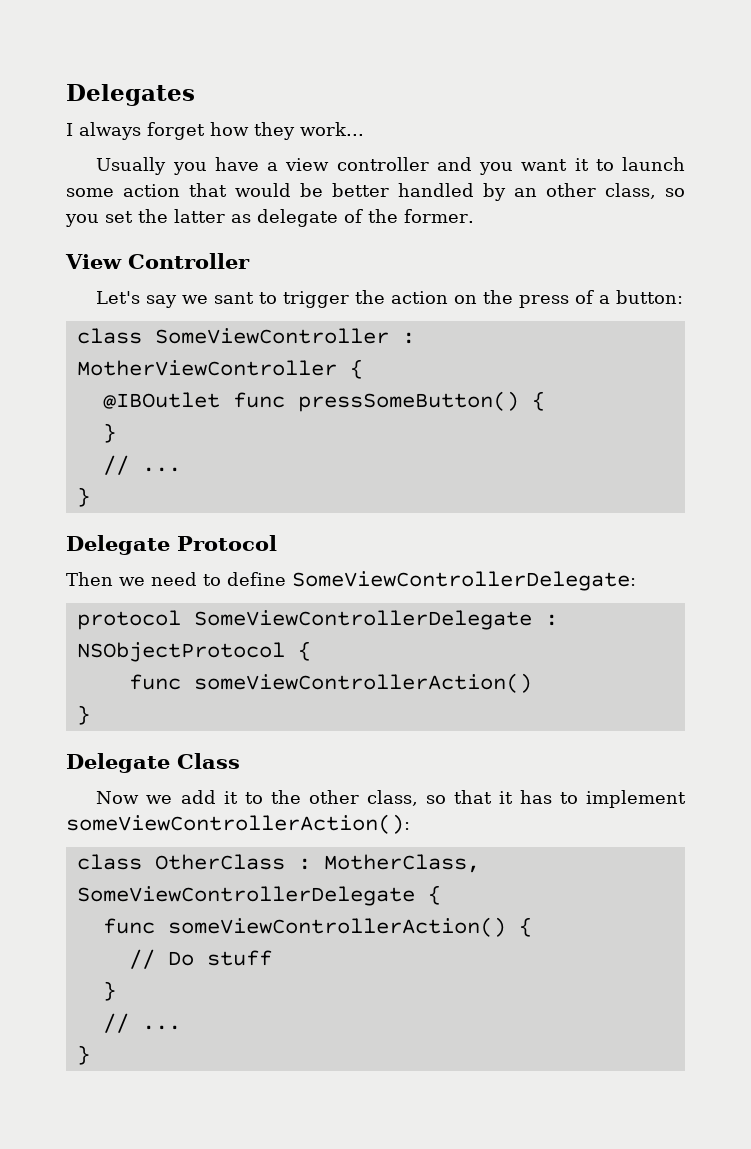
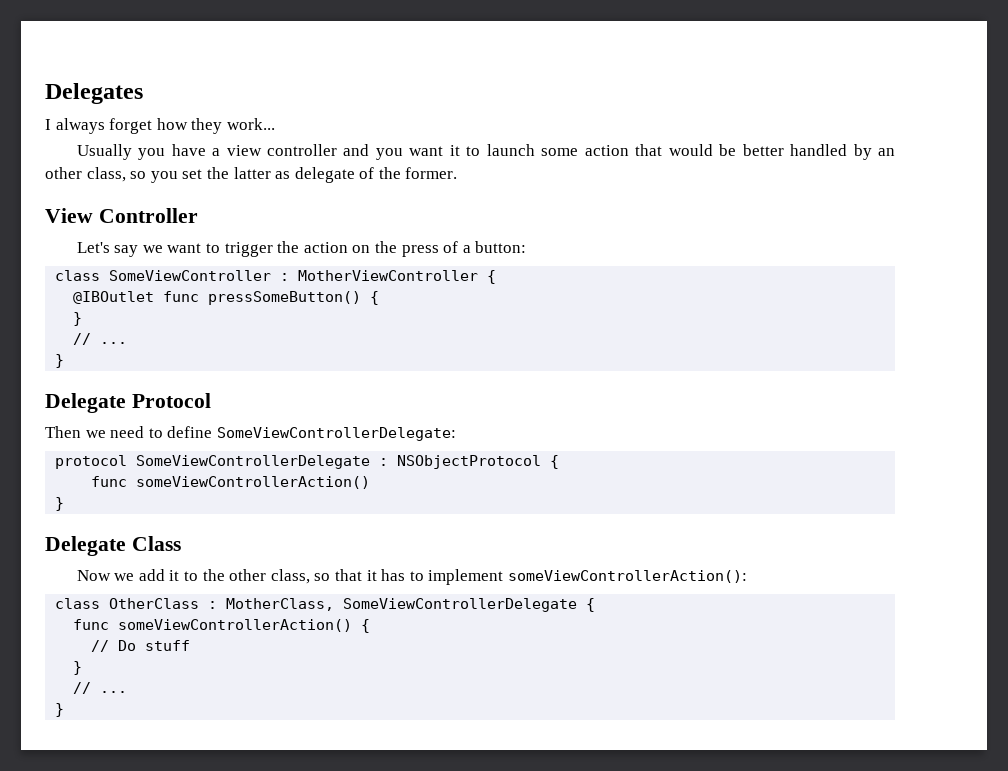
- Let's say we sant to trigger the action on the press of a button:
+ Let's say we want to trigger the action on the press of a button:

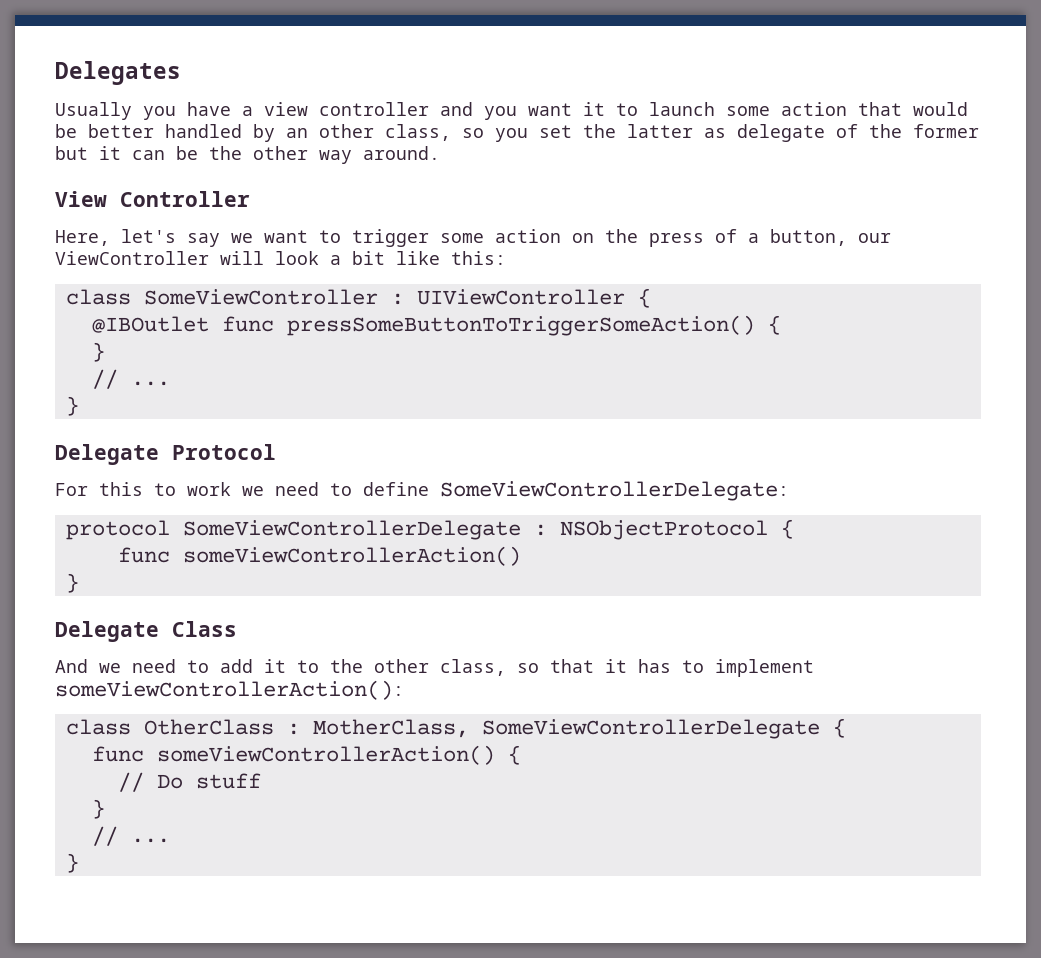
- I always forget how they work...
- Usually you have a view controller and you want it to launch some action that would be better handled by an other class, so you set the latter as delegate of the former.
+ Usually you have a view controller and you want it to launch some action that would be better handled by an other class, so you set the latter as delegate of the former but it can be the other way around.
- Let's say we want to trigger the action on the press of a button:
+ Here, let's say we want to trigger some action on the press of a button, our ViewController will look a bit like this:
- class SomeViewController : MotherViewController {
+ class SomeViewController : UIViewController {
- @IBOutlet func pressSomeButton() {
+ @IBOutlet func pressSomeButtonToTriggerSomeAction() {
- Then we need to define SomeViewControllerDelegate:
+ For this to work we need to define SomeViewControllerDelegate:
- Now we add it to the other class, so that it has to implement someViewControllerAction():
+ And we need to add it to the other class, so that it has to implement someViewControllerAction():

